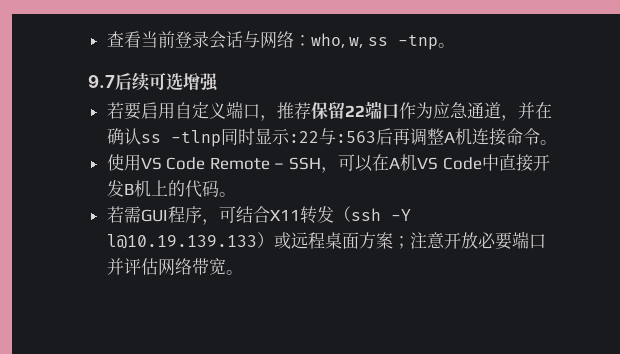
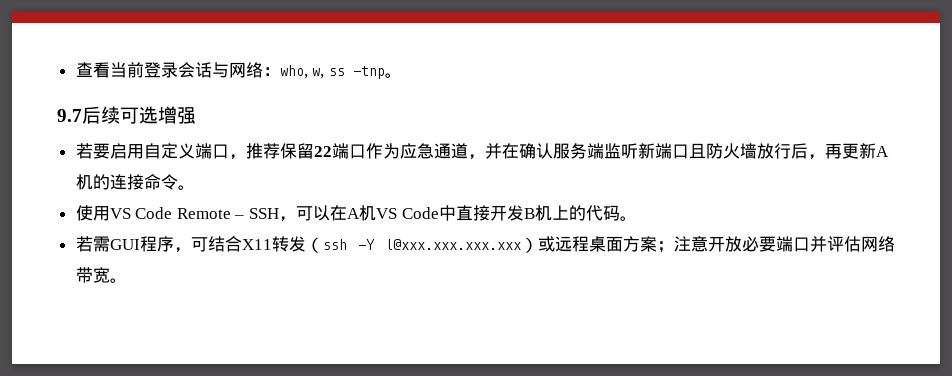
- 若要启用自定义端口，推荐保留22端口作为应急通道，并在确认ss -tlnp同时显示:22与:563后再调整A机连接命令。
+ 若要启用自定义端口，推荐保留22端口作为应急通道，并在确认服务端监听新端口且防火墙放行后，再更新A机的连接命令。
- 若需GUI程序，可结合X11转发（ssh -Y l@10.19.139.133）或远程桌面方案；注意开放必要端口并评估网络带宽。
+ 若需GUI程序，可结合X11转发（ssh -Y l@xxx.xxx.xxx.xxx）或远程桌面方案；注意开放必要端口并评估网络带宽。

